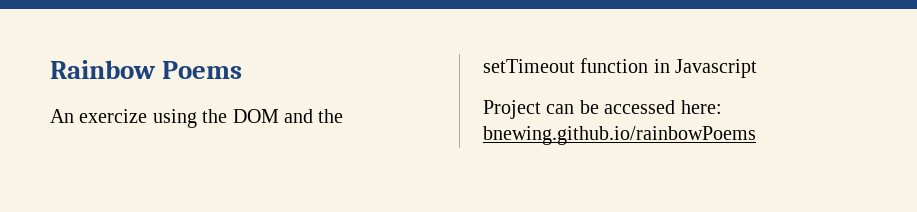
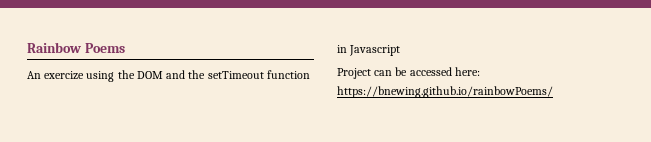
- Project can be accessed here: bnewing.github.io/rainbowPoems
+ Project can be accessed here: https://bnewing.github.io/rainbowPoems/

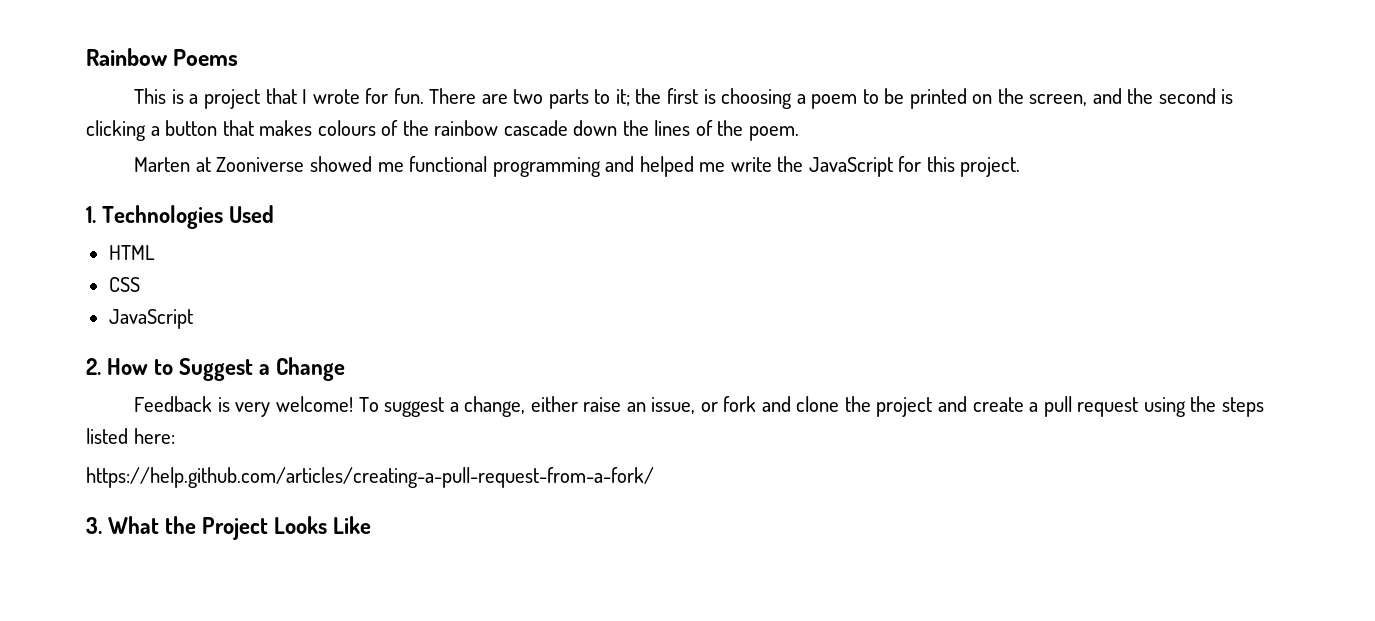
- An exercize using the DOM and the setTimeout function in Javascript
- Project can be accessed here: https://bnewing.github.io/rainbowPoems/
+ This is a project that I wrote for fun. There are two parts to it; the first is choosing a poem to be printed on the screen, and the second is clicking a button that makes colours of the rainbow cascade down the lines of the poem.
+ Marten at Zooniverse showed me functional programming and helped me write the JavaScript for this project.
+ 1. Technologies Used
+ HTML
+ CSS
+ JavaScript
+ 2. How to Suggest a Change
+ Feedback is very welcome! To suggest a change, either raise an issue, or fork and clone the project and create a pull request using the steps listed here:
+ https://help.github.com/articles/creating-a-pull-request-from-a-fork/
+ 3. What the Project Looks Like

